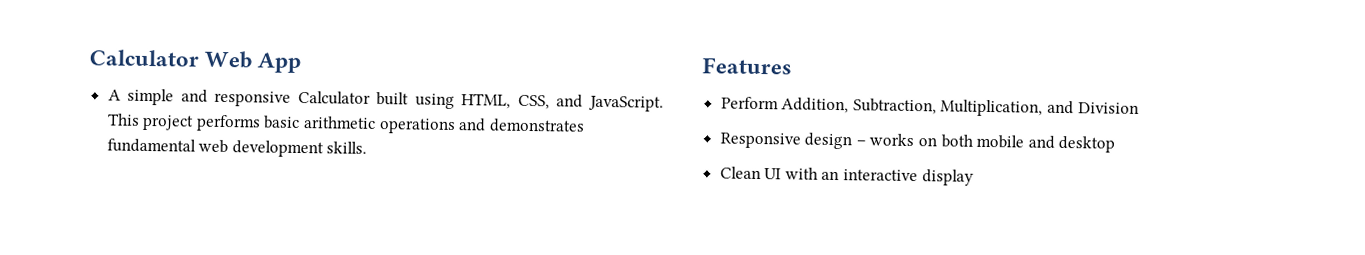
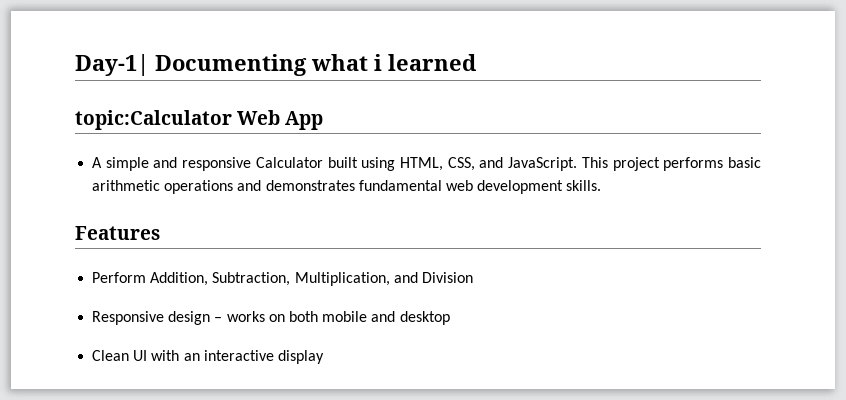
- Calculator Web App
+ Day-1| Documenting what i learned
+ topic:Calculator Web App

